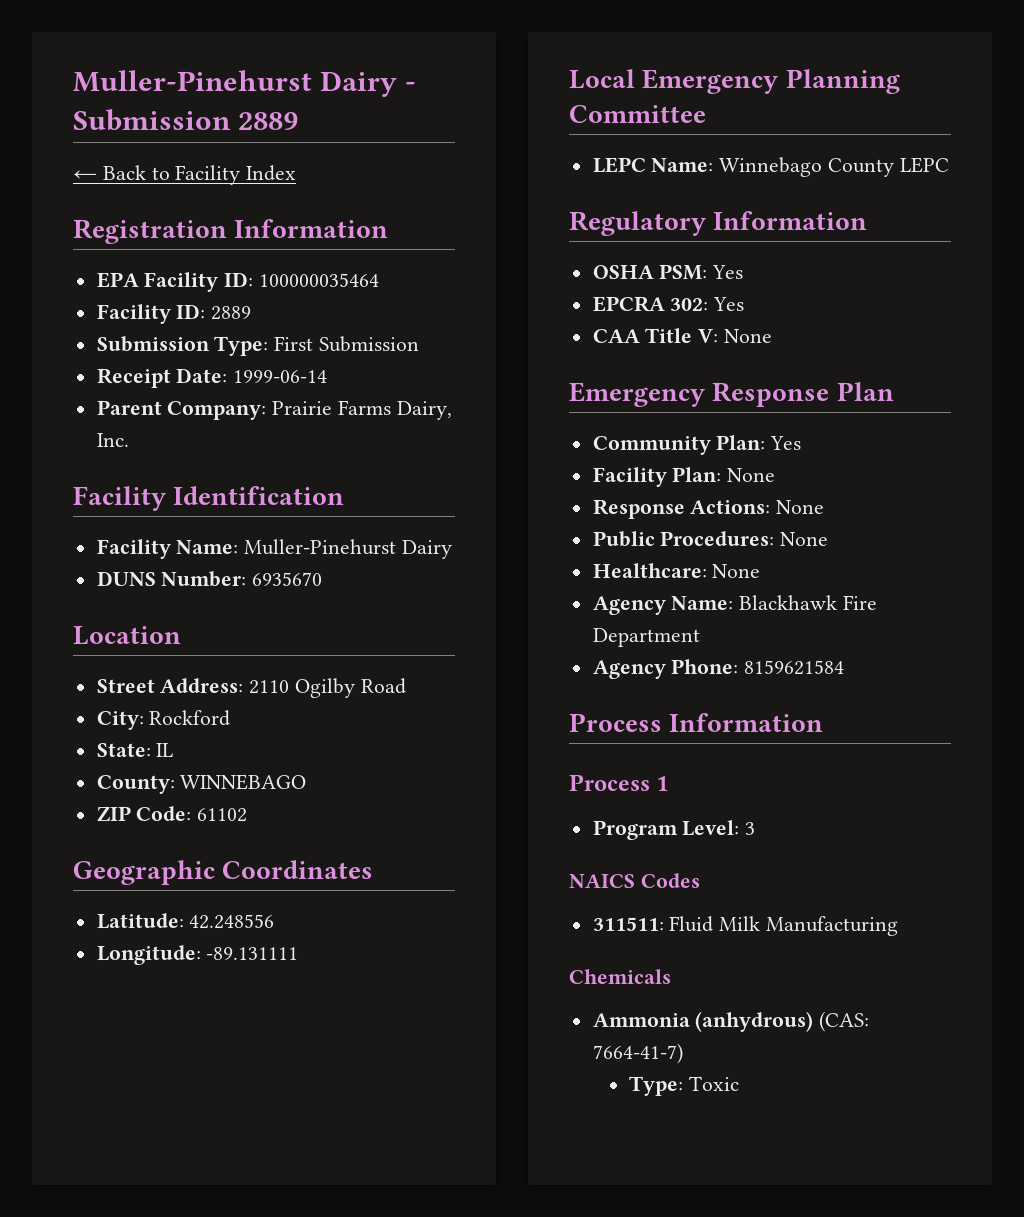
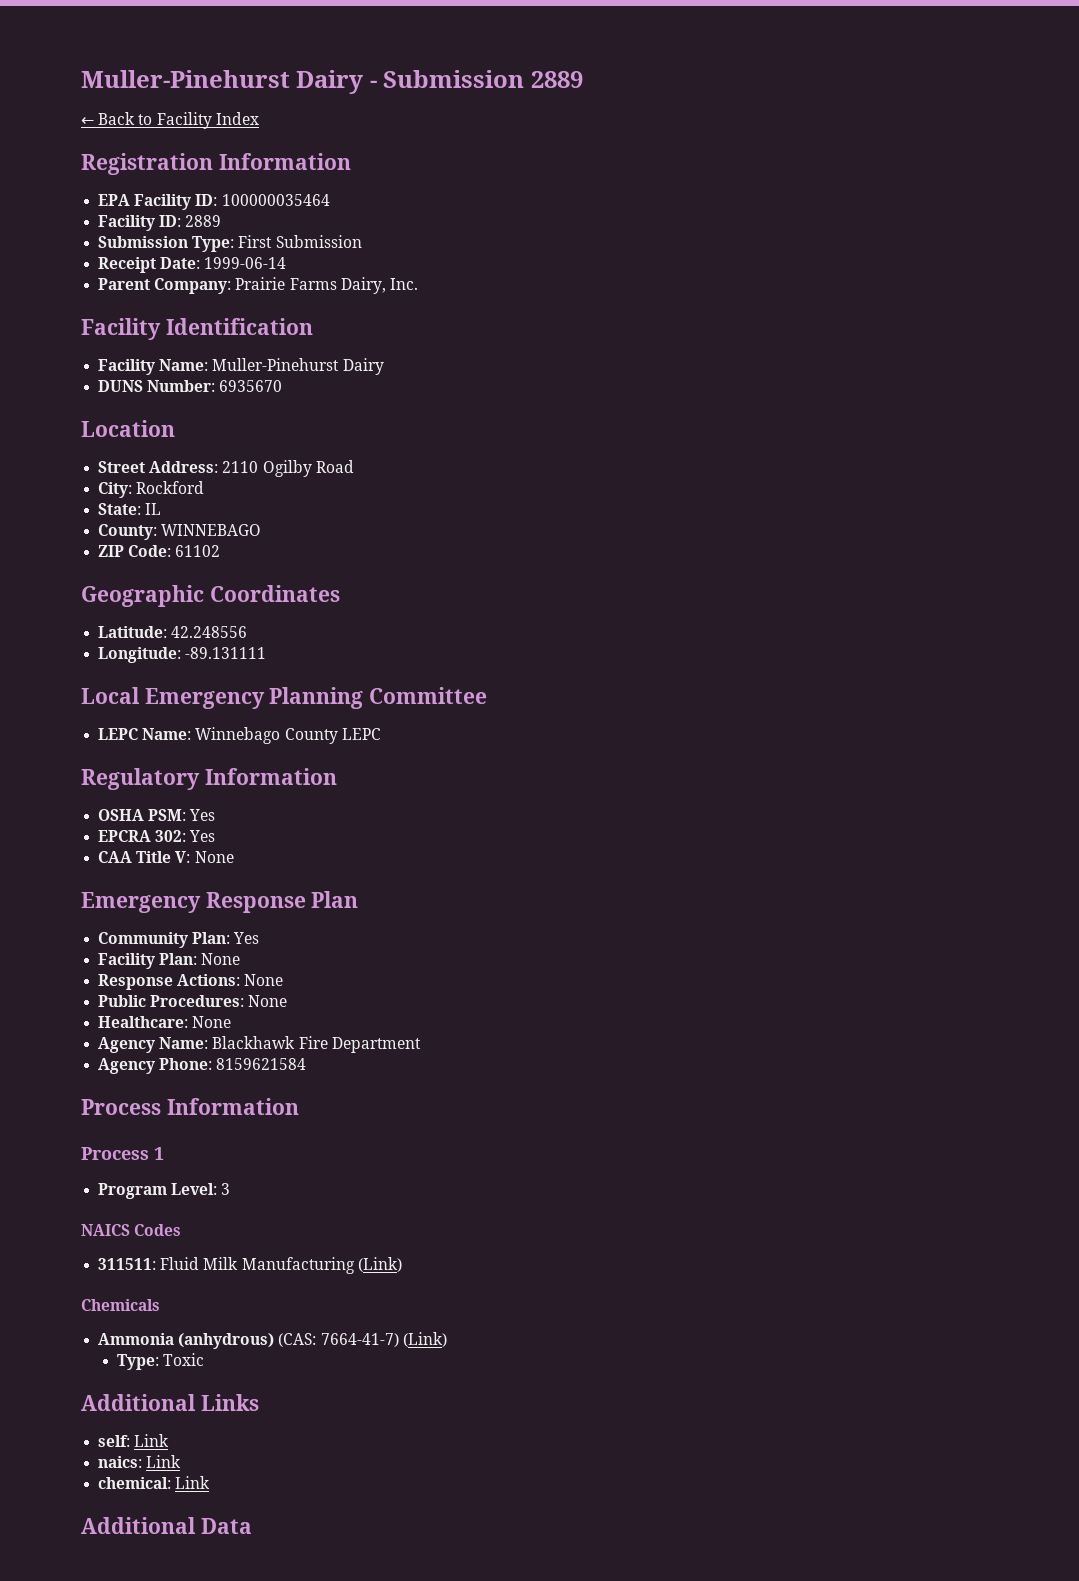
- 311511: Fluid Milk Manufacturing
+ 311511: Fluid Milk Manufacturing (Link)
- Ammonia (anhydrous) (CAS: 7664-41-7)
+ Ammonia (anhydrous) (CAS: 7664-41-7) (Link)
+ Additional Links
+ self: Link
+ naics: Link
+ chemical: Link
+ Additional Data

